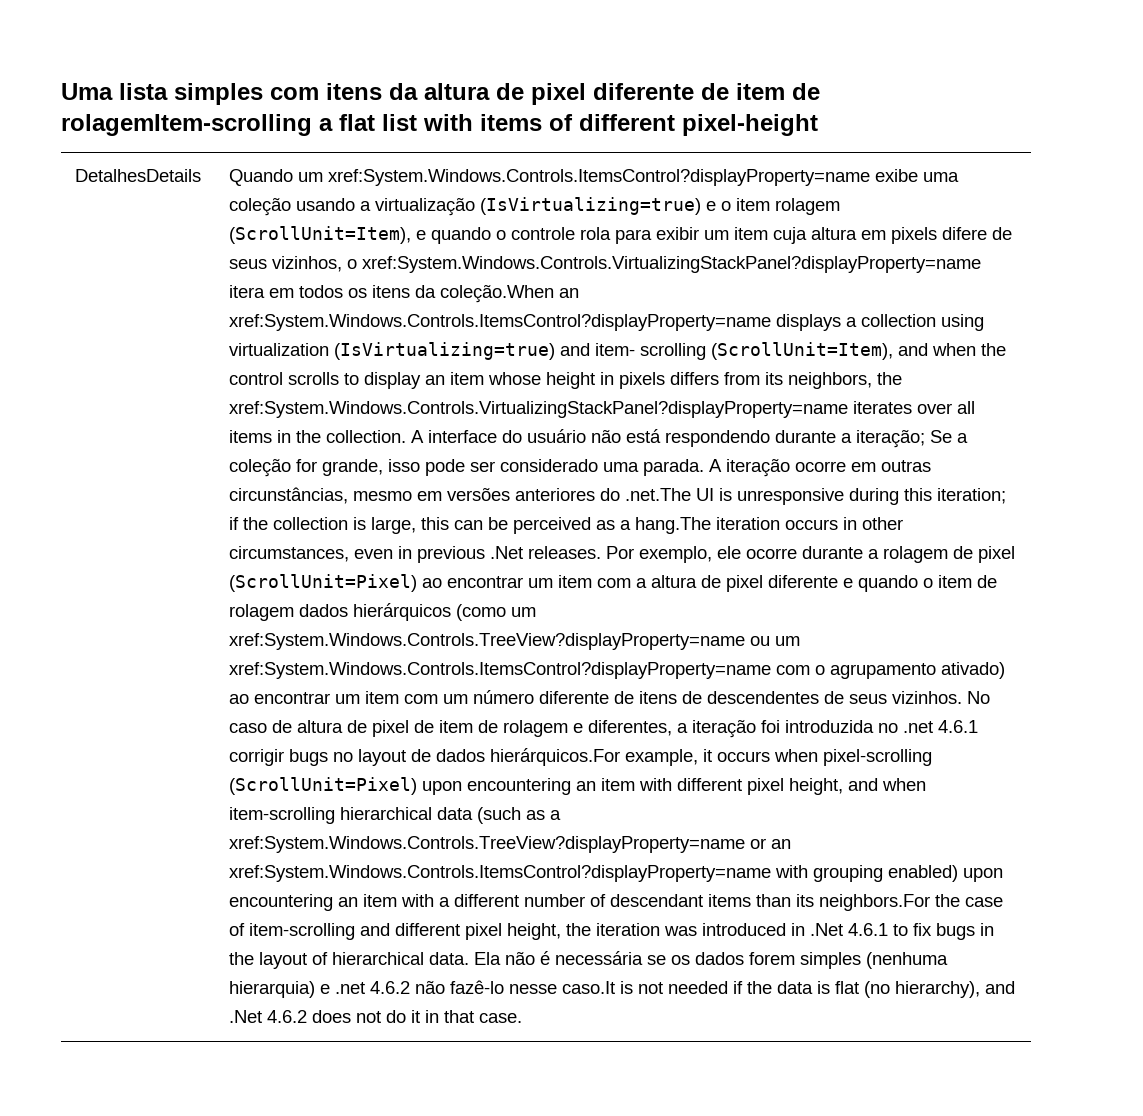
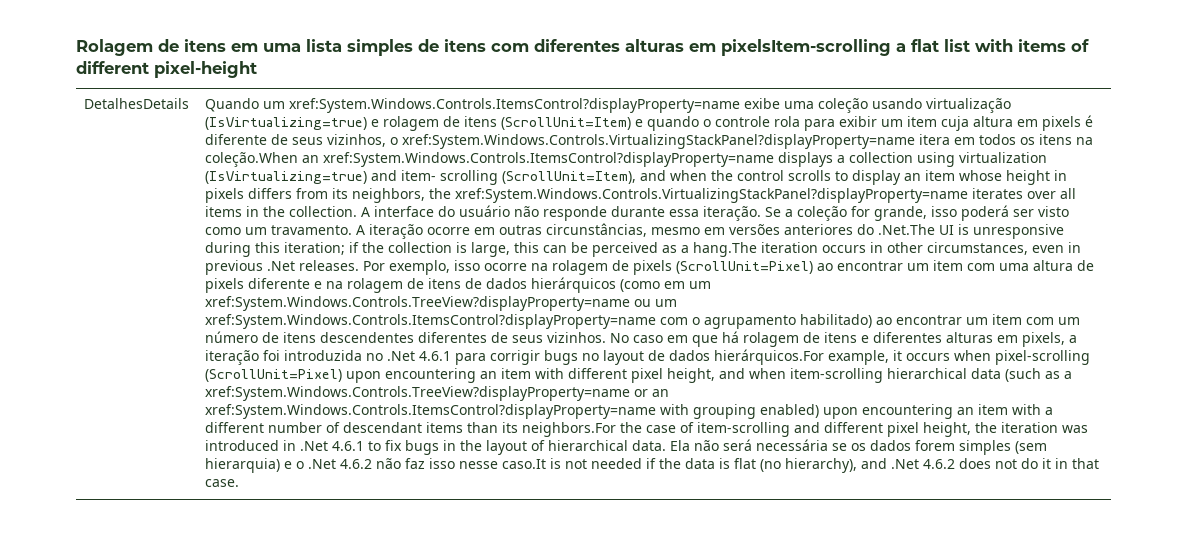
- Uma lista simples com itens da altura de pixel diferente de item de rolagemItem-scrolling a flat list with items of different pixel-height
+ Rolagem de itens em uma lista simples de itens com diferentes alturas em pixelsItem-scrolling a flat list with items of different pixel-height
- Quando um xref:System.Windows.Controls.ItemsControl?displayProperty=name exibe uma coleção usando a virtualização (IsVirtualizing=true) e o item rolagem (ScrollUnit=Item), e quando o controle rola para exibir um item cuja altura em pixels difere de seus vizinhos, o xref:System.Windows.Controls.VirtualizingStackPanel?displayProperty=name itera em todos os itens da coleção.When an xref:System.Windows.Controls.ItemsControl?displayProperty=name displays a collection using virtualization (IsVirtualizing=true) and item- scrolling (ScrollUnit=Item), and when the control scrolls to display an item whose height in pixels differs from its neighbors, the xref:System.Windows.Controls.VirtualizingStackPanel?displayProperty=name iterates over all items in the collection.
+ Quando um xref:System.Windows.Controls.ItemsControl?displayProperty=name exibe uma coleção usando virtualização (IsVirtualizing=true) e rolagem de itens (ScrollUnit=Item) e quando o controle rola para exibir um item cuja altura em pixels é diferente de seus vizinhos, o xref:System.Windows.Controls.VirtualizingStackPanel?displayProperty=name itera em todos os itens na coleção.When an xref:System.Windows.Controls.ItemsControl?displayProperty=name displays a collection using virtualization (IsVirtualizing=true) and item- scrolling (ScrollUnit=Item), and when the control scrolls to display an item whose height in pixels differs from its neighbors, the xref:System.Windows.Controls.VirtualizingStackPanel?displayProperty=name iterates over all items in the collection.
- A interface do usuário não está respondendo durante a iteração; Se a coleção for grande, isso pode ser considerado uma parada.
+ A interface do usuário não responde durante essa iteração. Se a coleção for grande, isso poderá ser visto como um travamento.
- A iteração ocorre em outras circunstâncias, mesmo em versões anteriores do .net.The UI is unresponsive during this iteration; if the collection is large, this can be perceived as a hang.The iteration occurs in other circumstances, even in previous .Net releases.
+ A iteração ocorre em outras circunstâncias, mesmo em versões anteriores do .Net.The UI is unresponsive during this iteration; if the collection is large, this can be perceived as a hang.The iteration occurs in other circumstances, even in previous .Net releases.
- Por exemplo, ele ocorre durante a rolagem de pixel (ScrollUnit=Pixel) ao encontrar um item com a altura de pixel diferente e quando o item de rolagem dados hierárquicos (como um xref:System.Windows.Controls.TreeView?displayProperty=name ou um xref:System.Windows.Controls.ItemsControl?displayProperty=name com o agrupamento ativado) ao encontrar um item com um número diferente de itens de descendentes de seus vizinhos.
+ Por exemplo, isso ocorre na rolagem de pixels (ScrollUnit=Pixel) ao encontrar um item com uma altura de pixels diferente e na rolagem de itens de dados hierárquicos (como em um xref:System.Windows.Controls.TreeView?displayProperty=name ou um xref:System.Windows.Controls.ItemsControl?displayProperty=name com o agrupamento habilitado) ao encontrar um item com um número de itens descendentes diferentes de seus vizinhos.
- No caso de altura de pixel de item de rolagem e diferentes, a iteração foi introduzida no .net 4.6.1 corrigir bugs no layout de dados hierárquicos.For example, it occurs when pixel-scrolling (ScrollUnit=Pixel) upon encountering an item with different pixel height, and when item-scrolling hierarchical data (such as a xref:System.Windows.Controls.TreeView?displayProperty=name or an xref:System.Windows.Controls.ItemsControl?displayProperty=name with grouping enabled) upon encountering an item with a different number of descendant items than its neighbors.For the case of item-scrolling and different pixel height, the iteration was introduced in .Net 4.6.1 to fix bugs in the layout of hierarchical data.
+ No caso em que há rolagem de itens e diferentes alturas em pixels, a iteração foi introduzida no .Net 4.6.1 para corrigir bugs no layout de dados hierárquicos.For example, it occurs when pixel-scrolling (ScrollUnit=Pixel) upon encountering an item with different pixel height, and when item-scrolling hierarchical data (such as a xref:System.Windows.Controls.TreeView?displayProperty=name or an xref:System.Windows.Controls.ItemsControl?displayProperty=name with grouping enabled) upon encountering an item with a different number of descendant items than its neighbors.For the case of item-scrolling and different pixel height, the iteration was introduced in .Net 4.6.1 to fix bugs in the layout of hierarchical data.
- Ela não é necessária se os dados forem simples (nenhuma hierarquia) e .net 4.6.2 não fazê-lo nesse caso.It is not needed if the data is flat (no hierarchy), and .Net 4.6.2 does not do it in that case.
+ Ela não será necessária se os dados forem simples (sem hierarquia) e o .Net 4.6.2 não faz isso nesse caso.It is not needed if the data is flat (no hierarchy), and .Net 4.6.2 does not do it in that case.

